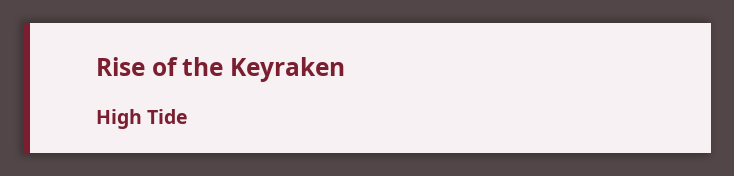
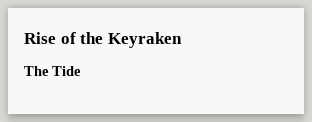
- High Tide
+ The Tide

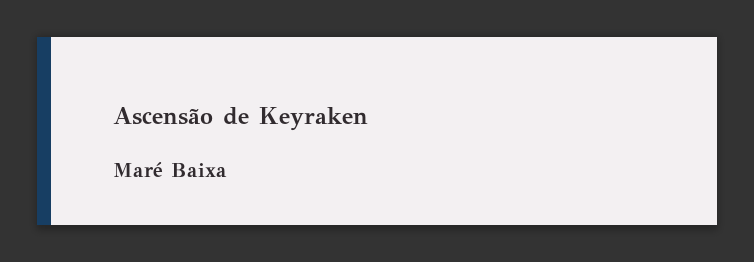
- Rise of the Keyraken
+ Ascensão de Keyraken
- The Tide
+ Maré Baixa

